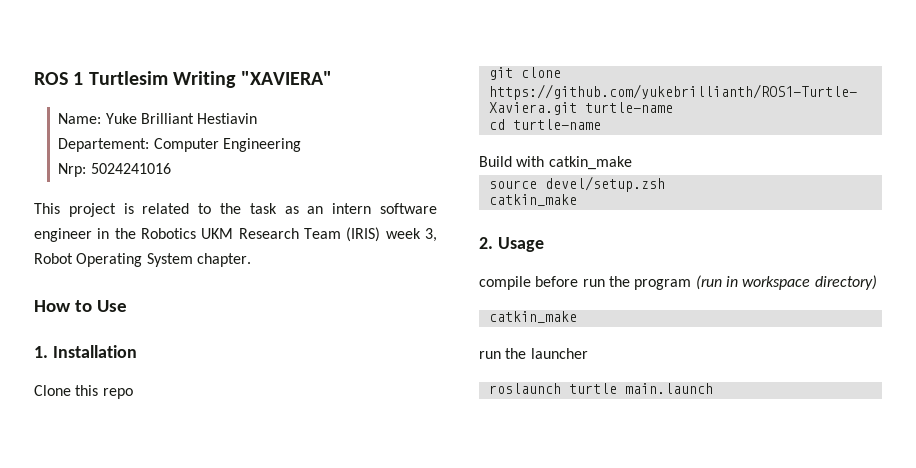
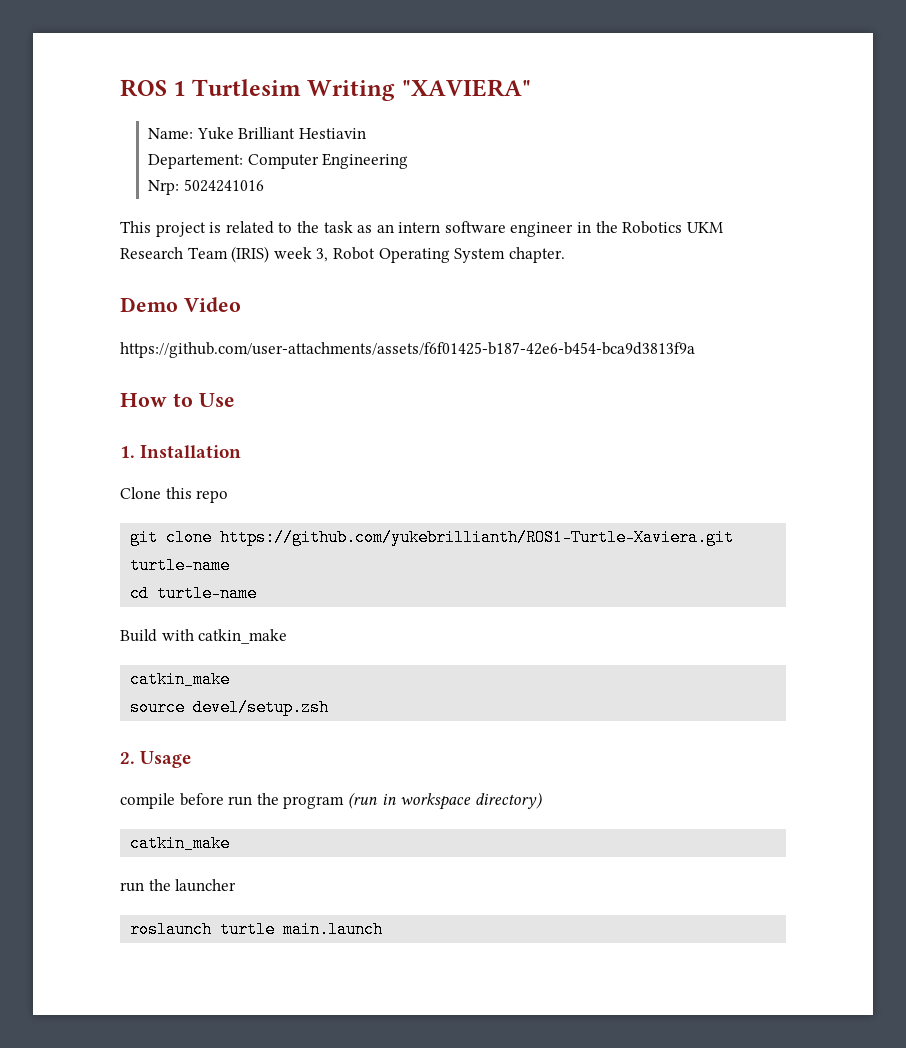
+ Demo Video
+ https://github.com/user-attachments/assets/f6f01425-b187-42e6-b454-bca9d3813f9a
  Build with catkin_make
+ catkin_make
  source devel/setup.zsh
- catkin_make

